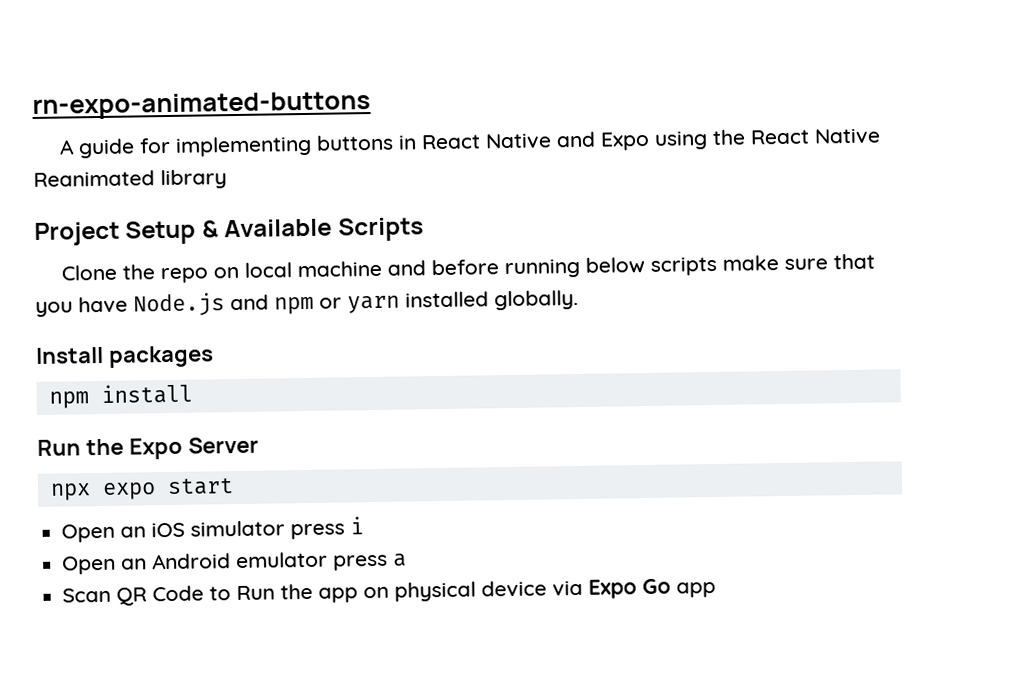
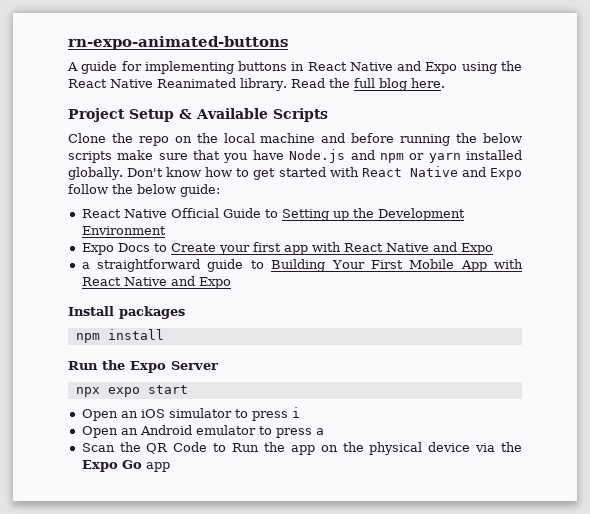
- A guide for implementing buttons in React Native and Expo using the React Native Reanimated library
+ A guide for implementing buttons in React Native and Expo using the React Native Reanimated library. Read the full blog here.
- Clone the repo on local machine and before running below scripts make sure that you have Node.js and npm or yarn installed globally.
+ Clone the repo on the local machine and before running the below scripts make sure that you have Node.js and npm or yarn installed globally. Don't know how to get started with React Native and Expo follow the below guide:
+ React Native Official Guide to Setting up the Development Environment
+ Expo Docs to Create your first app with React Native and Expo
+ a straightforward guide to Building Your First Mobile App with React Native and Expo
- Open an iOS simulator press i
+ Open an iOS simulator to press i
- Open an Android emulator press a
+ Open an Android emulator to press a
- Scan QR Code to Run the app on physical device via Expo Go app
+ Scan the QR Code to Run the app on the physical device via the Expo Go app

